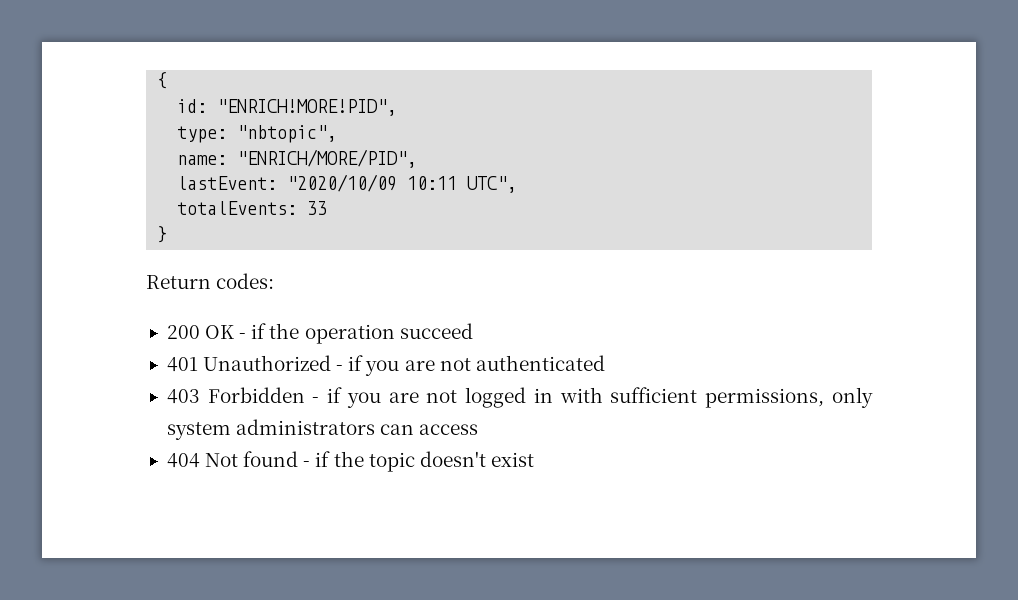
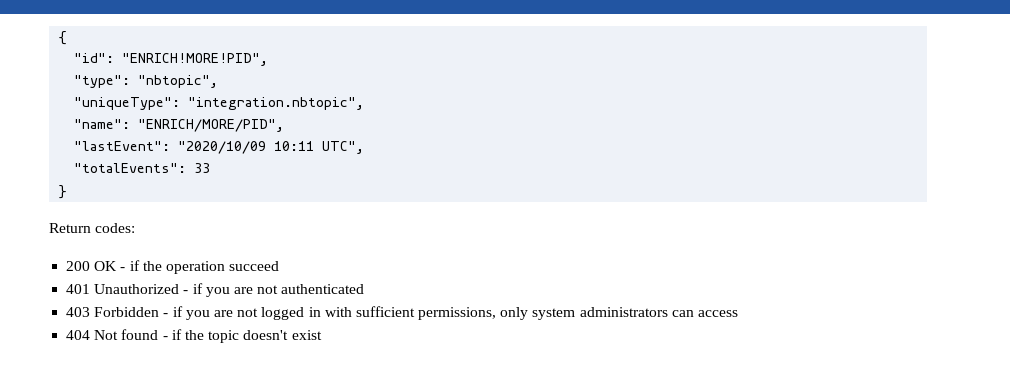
- id: "ENRICH!MORE!PID",
+ "id": "ENRICH!MORE!PID",
- type: "nbtopic",
+ "type": "nbtopic",
- name: "ENRICH/MORE/PID",
+ "uniqueType": "integration.nbtopic",
+ "name": "ENRICH/MORE/PID",
- lastEvent: "2020/10/09 10:11 UTC",
+ "lastEvent": "2020/10/09 10:11 UTC",
- totalEvents: 33
+ "totalEvents": 33

